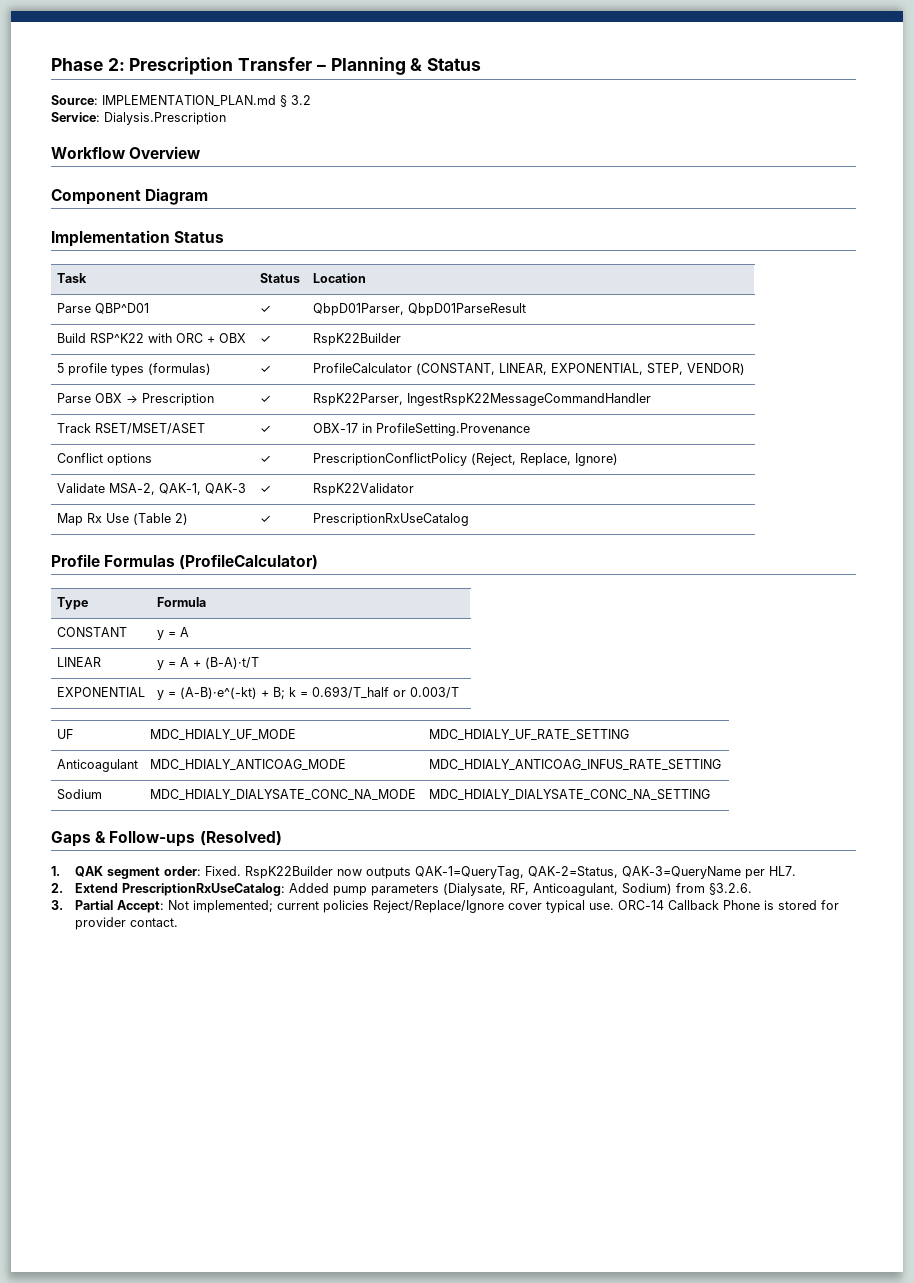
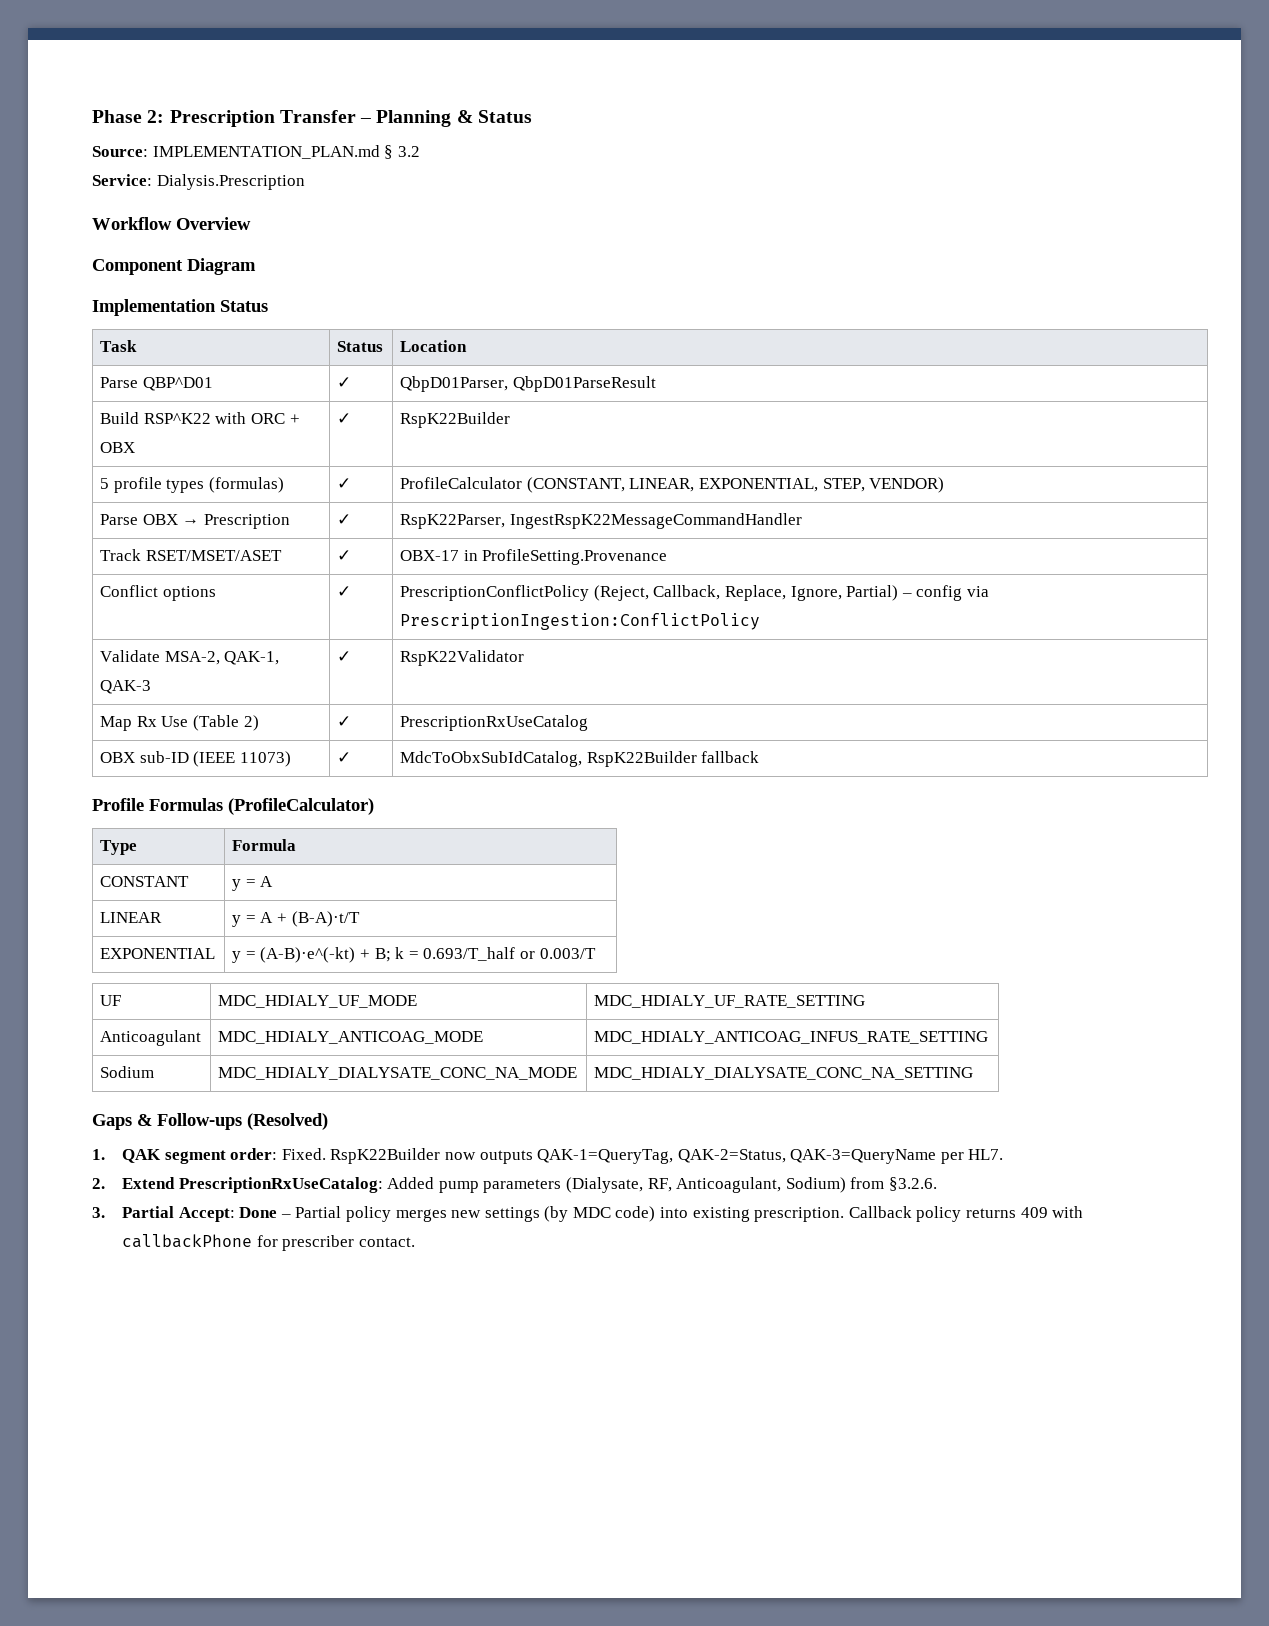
- Conflict options | ✓ | PrescriptionConflictPolicy (Reject, Replace, Ignore)
+ Conflict options | ✓ | PrescriptionConflictPolicy (Reject, Callback, Replace, Ignore, Partial) – config via PrescriptionIngestion:ConflictPolicy
+ OBX sub-ID (IEEE 11073) | ✓ | MdcToObxSubIdCatalog, RspK22Builder fallback
- 3. Partial Accept: Not implemented; current policies Reject/Replace/Ignore cover typical use. ORC-14 Callback Phone is stored for provider contact.
+ 3. Partial Accept: Done – Partial policy merges new settings (by MDC code) into existing prescription. Callback policy returns 409 with callbackPhone for prescriber contact.

